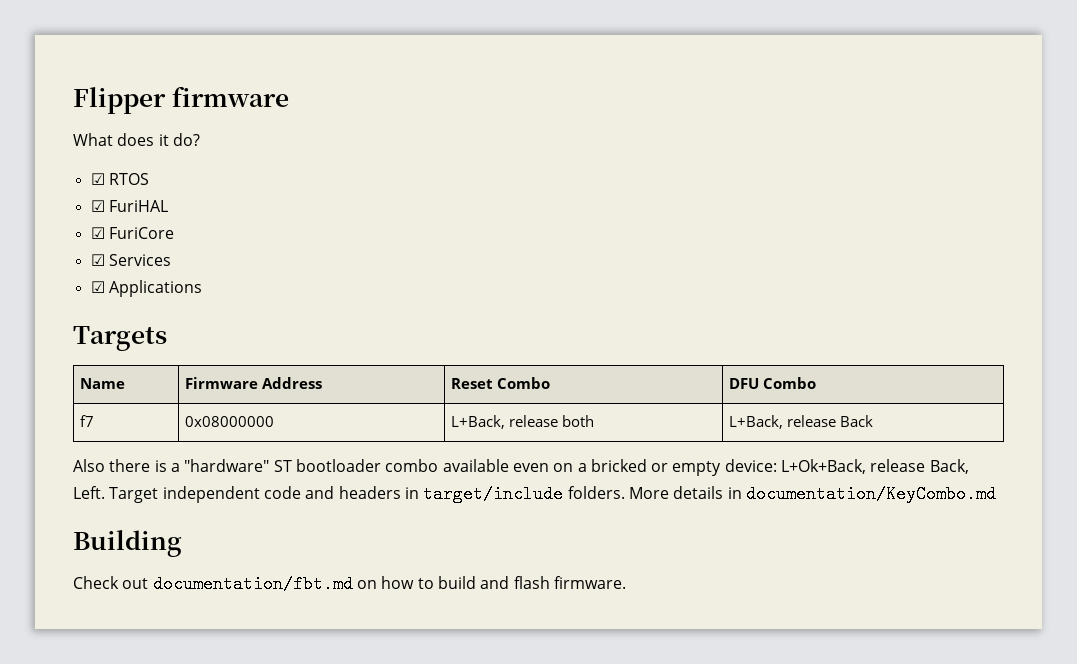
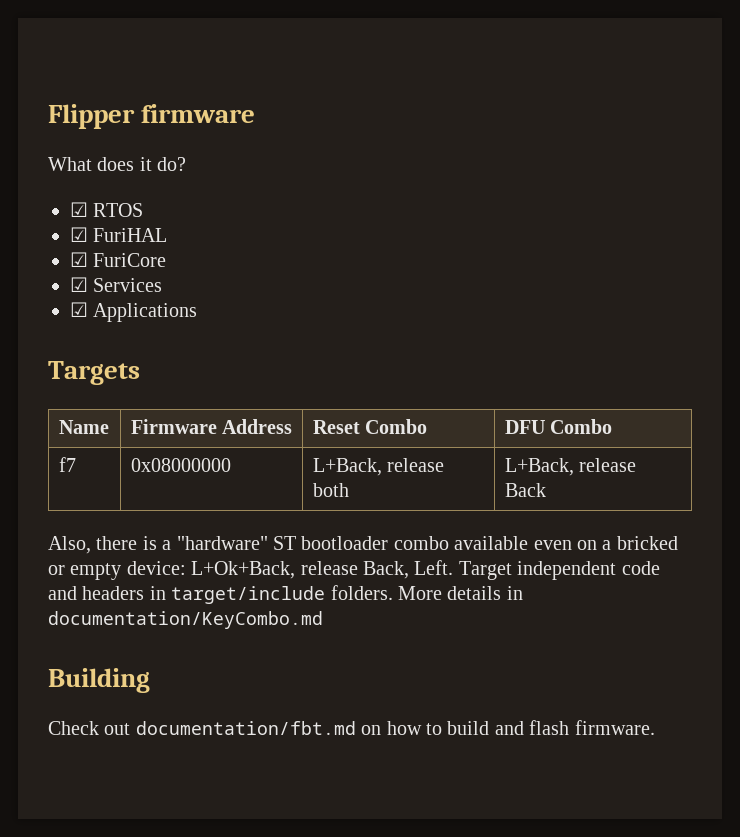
- Also there is a "hardware" ST bootloader combo available even on a bricked or empty device: L+Ok+Back, release Back, Left.
+ Also, there is a "hardware" ST bootloader combo available even on a bricked or empty device: L+Ok+Back, release Back, Left.

